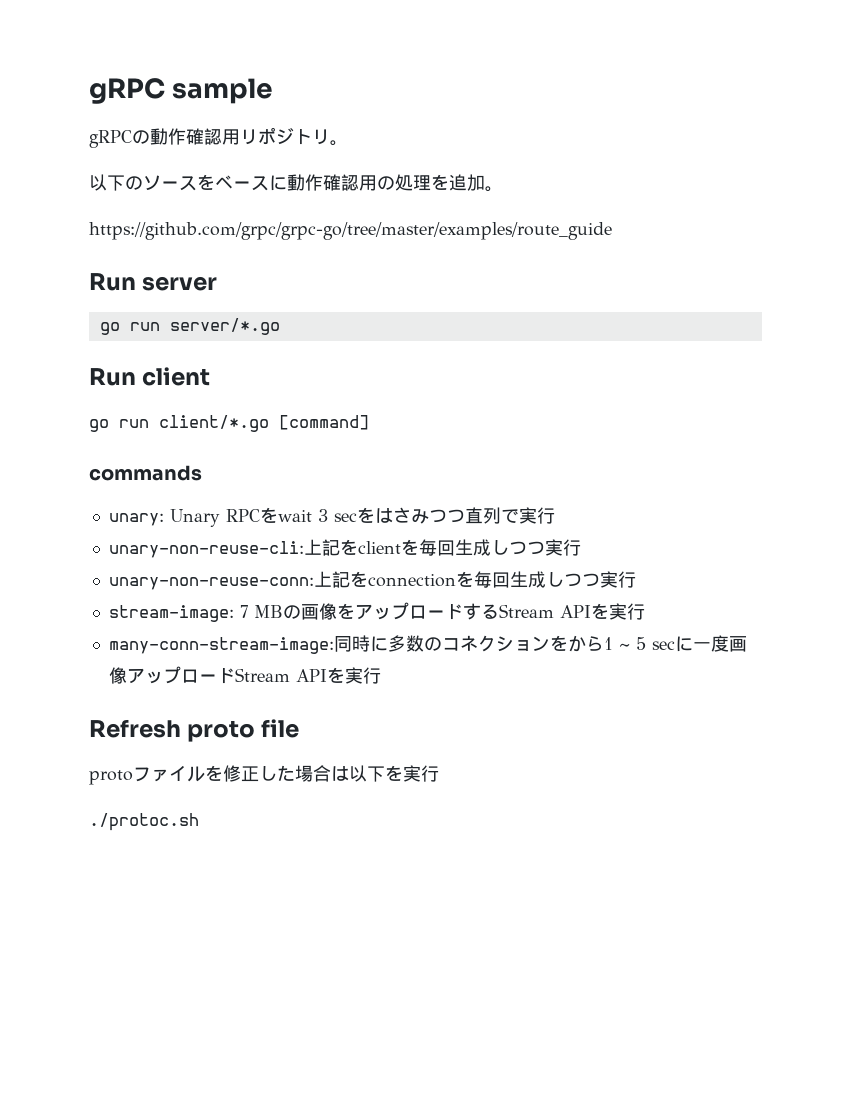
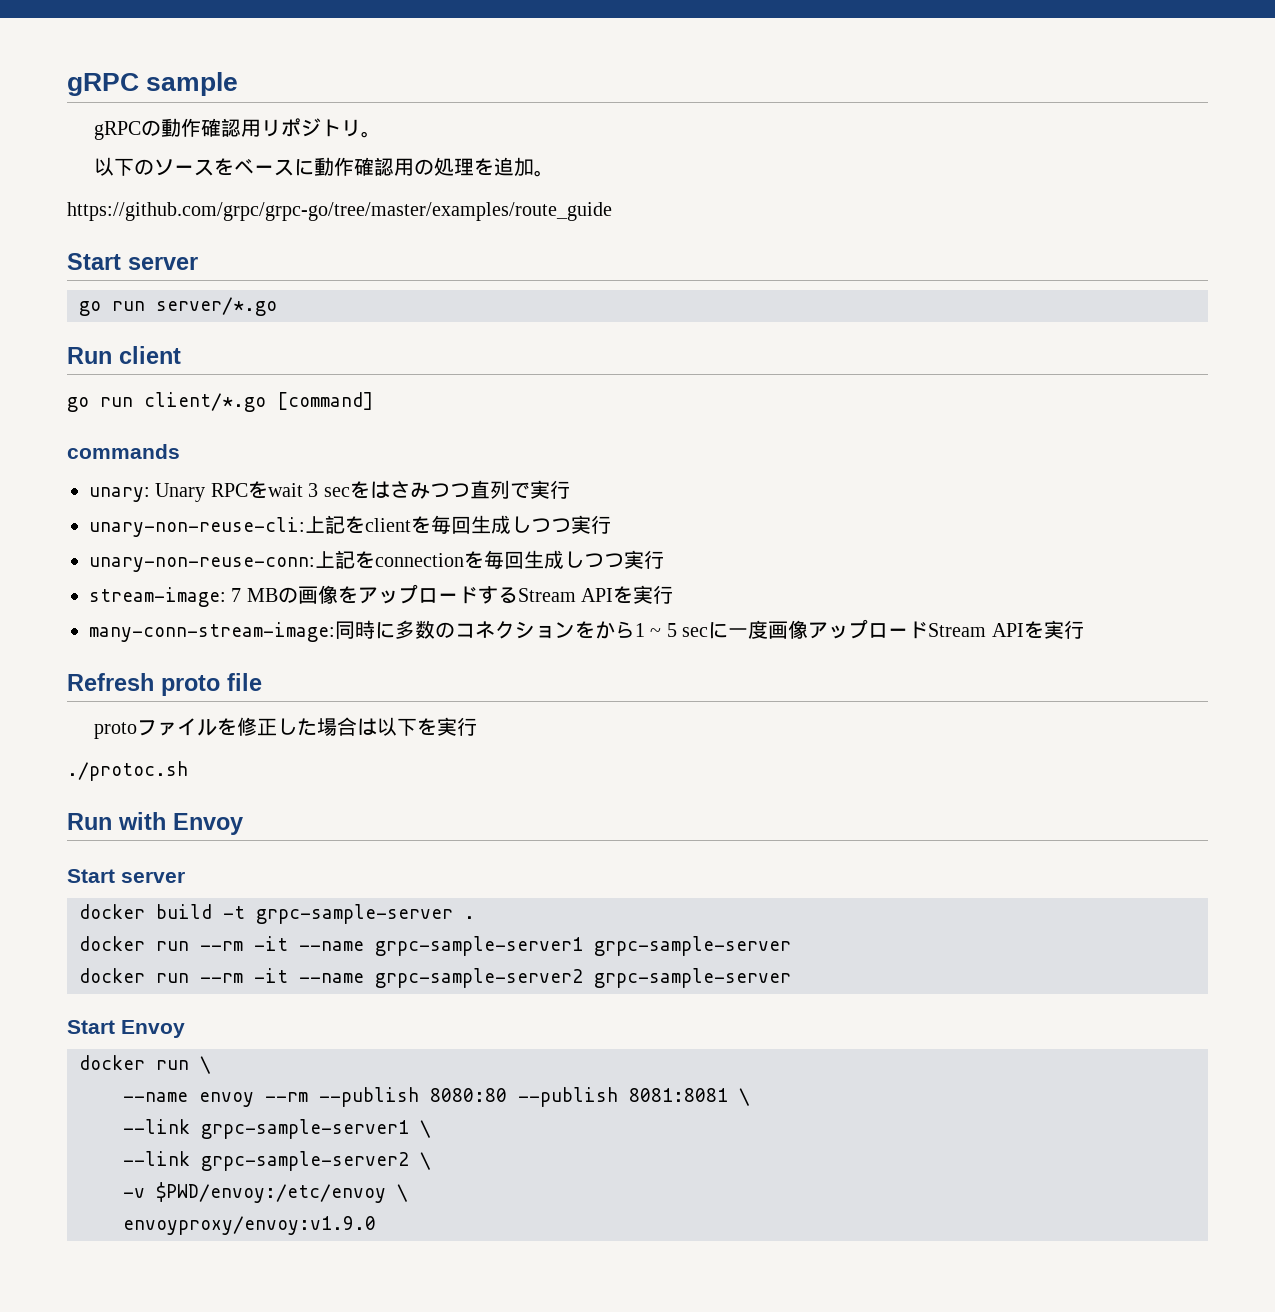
  https://github.com/grpc/grpc-go/tree/master/examples/route_guide
- Run server
+ Start server
+ Run with Envoy
+ Start server
+ docker build -t grpc-sample-server .
+ docker run --rm -it --name grpc-sample-server1 grpc-sample-server
+ docker run --rm -it --name grpc-sample-server2 grpc-sample-server
+ Start Envoy
+ docker run \
+ --name envoy --rm --publish 8080:80 --publish 8081:8081 \
+ --link grpc-sample-server1 \
+ --link grpc-sample-server2 \
+ -v $PWD/envoy:/etc/envoy \
+ envoyproxy/envoy:v1.9.0

